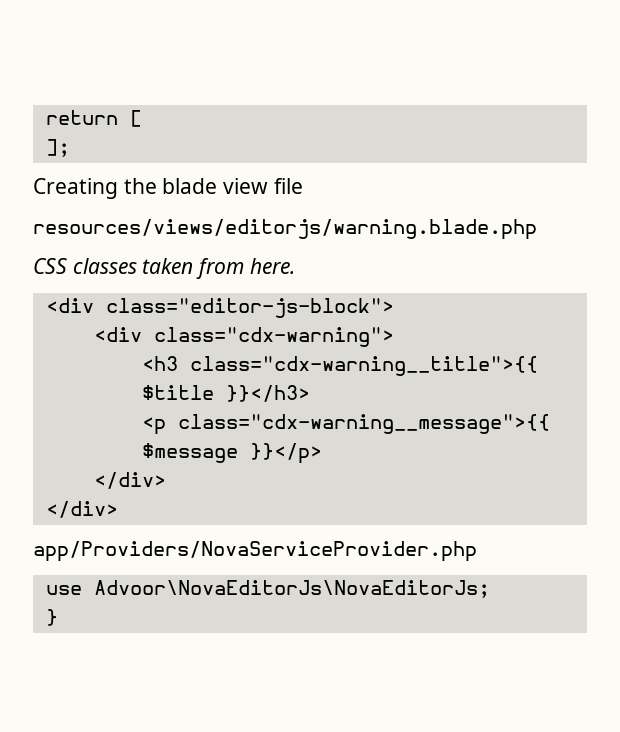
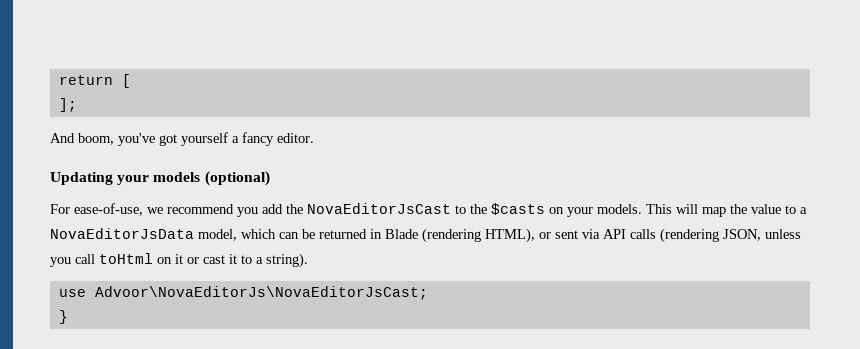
- Creating the blade view file
- resources/views/editorjs/warning.blade.php
- CSS classes taken from here.
- <div class="editor-js-block">
- <div class="cdx-warning">
- <h3 class="cdx-warning__title">{{ $title }}</h3>
- <p class="cdx-warning__message">{{ $message }}</p>
- </div>
- </div>
- app/Providers/NovaServiceProvider.php
+ And boom, you've got yourself a fancy editor.
+ Updating your models (optional)
+ For ease-of-use, we recommend you add the NovaEditorJsCast to the $casts on your models. This will map the value to a NovaEditorJsData model, which can be returned in Blade (rendering HTML), or sent via API calls (rendering JSON, unless you call toHtml on it or cast it to a string).
- use Advoor\NovaEditorJs\NovaEditorJs;
+ use Advoor\NovaEditorJs\NovaEditorJsCast;

